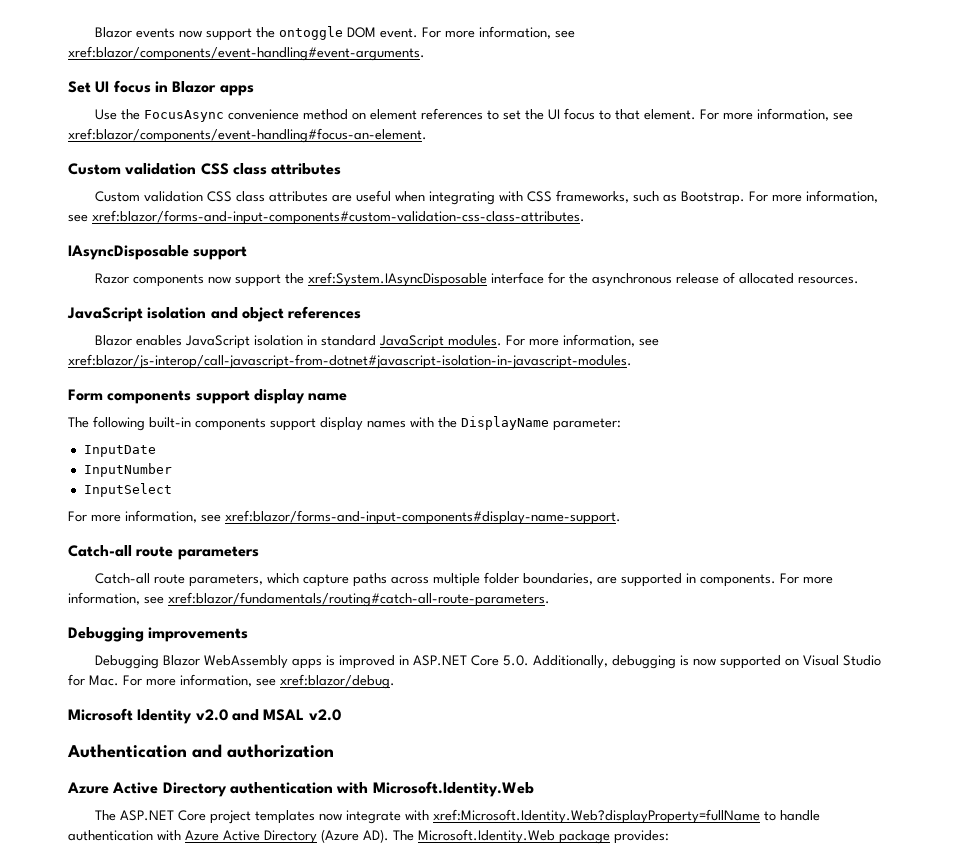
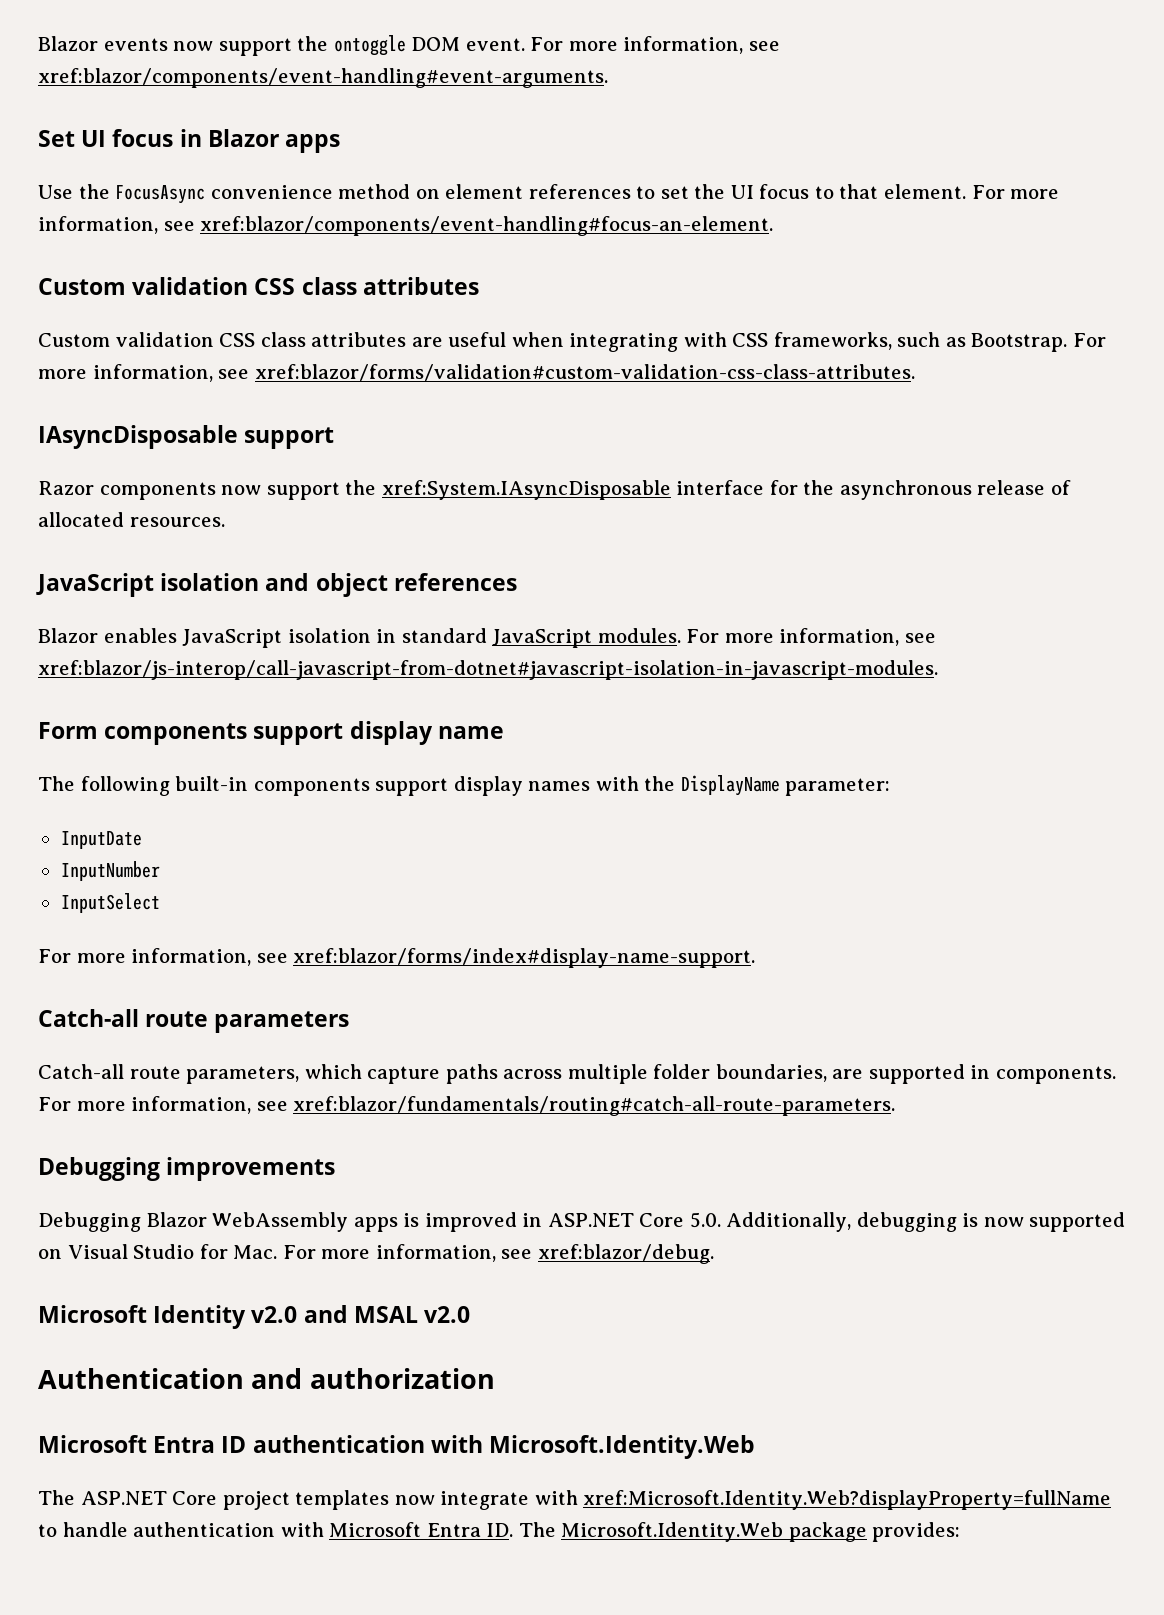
- For more information, see xref:blazor/forms-and-input-components#custom-validation-css-class-attributes.
+ For more information, see xref:blazor/forms/validation#custom-validation-css-class-attributes.
- For more information, see xref:blazor/forms-and-input-components#display-name-support.
+ For more information, see xref:blazor/forms/index#display-name-support.
- Azure Active Directory authentication with Microsoft.Identity.Web
+ Microsoft Entra ID authentication with Microsoft.Identity.Web
- The ASP.NET Core project templates now integrate with xref:Microsoft.Identity.Web?displayProperty=fullName to handle authentication with Azure Active Directory (Azure AD). The Microsoft.Identity.Web package provides:
+ The ASP.NET Core project templates now integrate with xref:Microsoft.Identity.Web?displayProperty=fullName to handle authentication with Microsoft Entra ID. The Microsoft.Identity.Web package provides:

